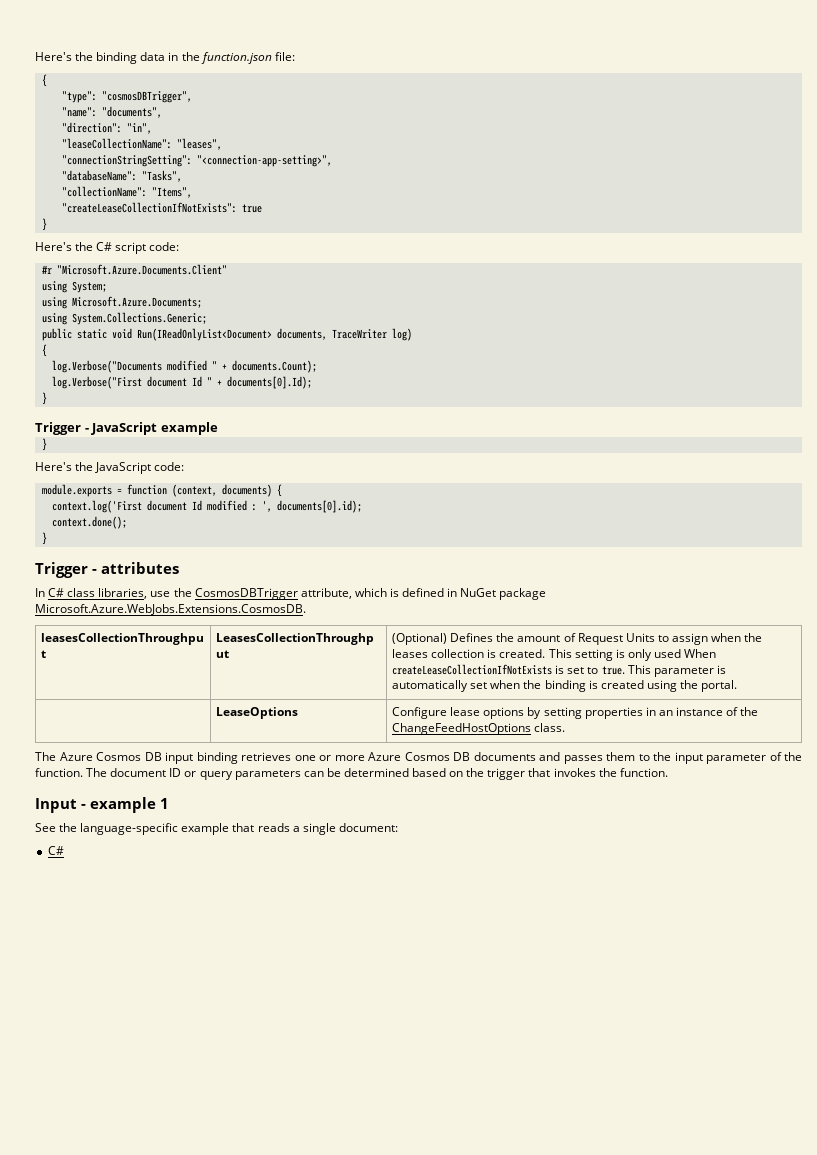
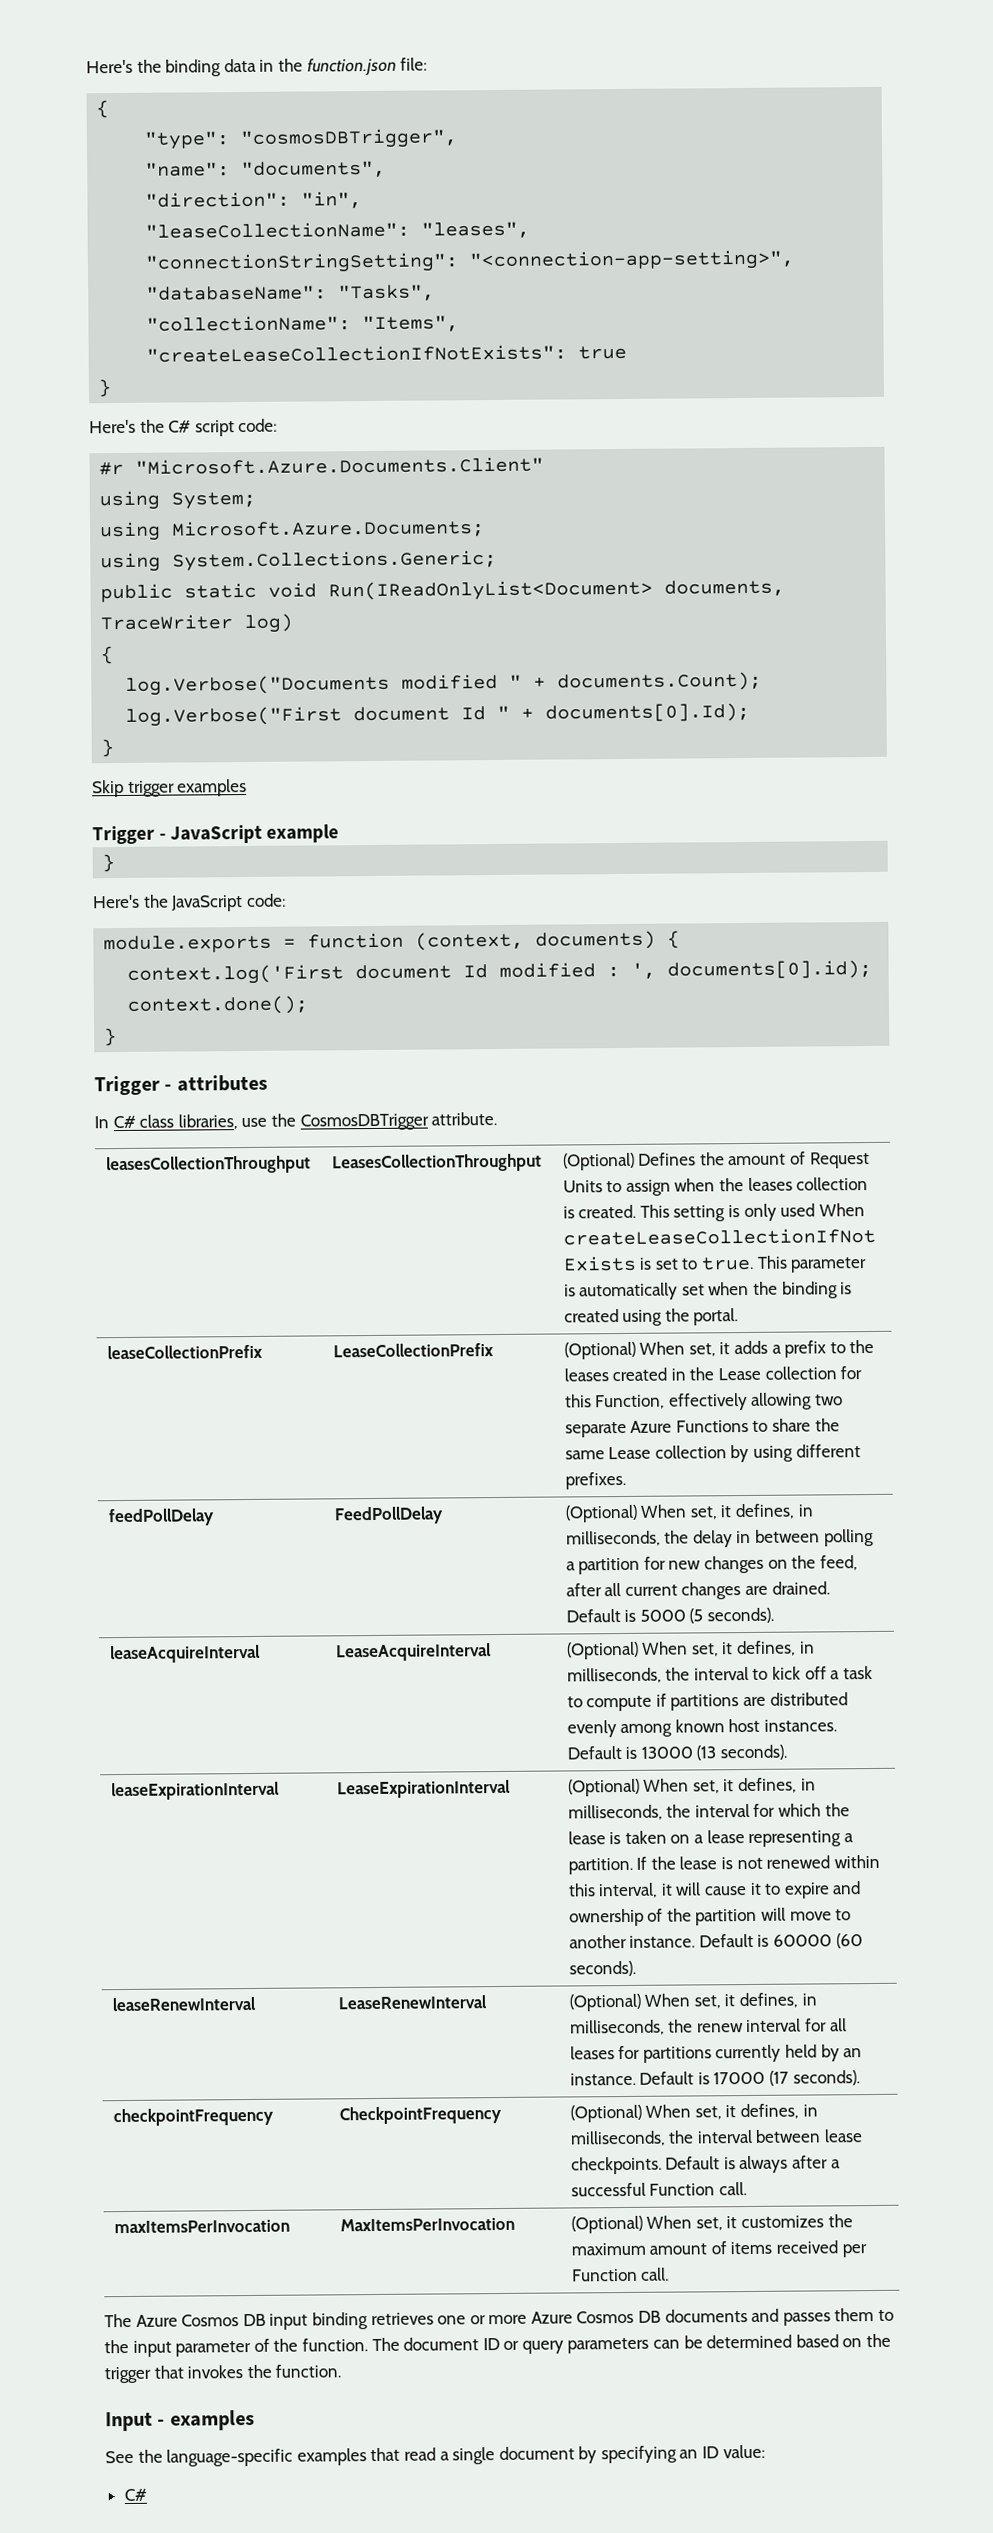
+ Skip trigger examples
- In C# class libraries, use the CosmosDBTrigger attribute, which is defined in NuGet package Microsoft.Azure.WebJobs.Extensions.CosmosDB.
+ In C# class libraries, use the CosmosDBTrigger attribute.
- | LeaseOptions | Configure lease options by setting properties in an instance of the ChangeFeedHostOptions class.
+ leaseCollectionPrefix | LeaseCollectionPrefix | (Optional) When set, it adds a prefix to the leases created in the Lease collection for this Function, effectively allowing two separate Azure Functions to share the same Lease collection by using different prefixes.
+ feedPollDelay | FeedPollDelay | (Optional) When set, it defines, in milliseconds, the delay in between polling a partition for new changes on the feed, after all current changes are drained. Default is 5000 (5 seconds).
+ leaseAcquireInterval | LeaseAcquireInterval | (Optional) When set, it defines, in milliseconds, the interval to kick off a task to compute if partitions are distributed evenly among known host instances. Default is 13000 (13 seconds).
+ leaseExpirationInterval | LeaseExpirationInterval | (Optional) When set, it defines, in milliseconds, the interval for which the lease is taken on a lease representing a partition. If the lease is not renewed within this interval, it will cause it to expire and ownership of the partition will move to another instance. Default is 60000 (60 seconds).
+ leaseRenewInterval | LeaseRenewInterval | (Optional) When set, it defines, in milliseconds, the renew interval for all leases for partitions currently held by an instance. Default is 17000 (17 seconds).
+ checkpointFrequency | CheckpointFrequency | (Optional) When set, it defines, in milliseconds, the interval between lease checkpoints. Default is always after a successful Function call.
+ maxItemsPerInvocation | MaxItemsPerInvocation | (Optional) When set, it customizes the maximum amount of items received per Function call.
- Input - example 1
+ Input - examples
- See the language-specific example that reads a single document:
+ See the language-specific examples that read a single document by specifying an ID value:

